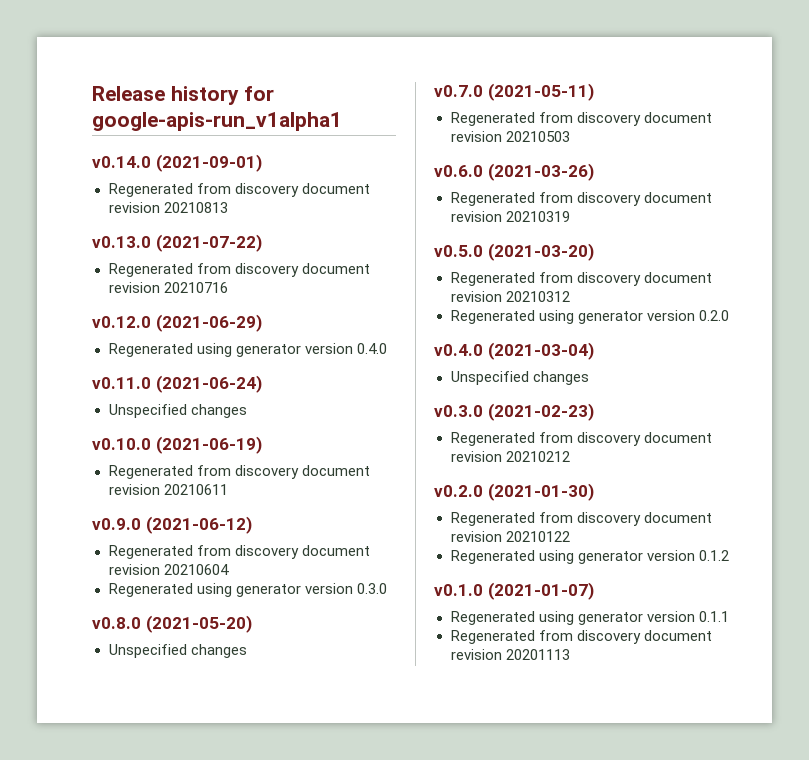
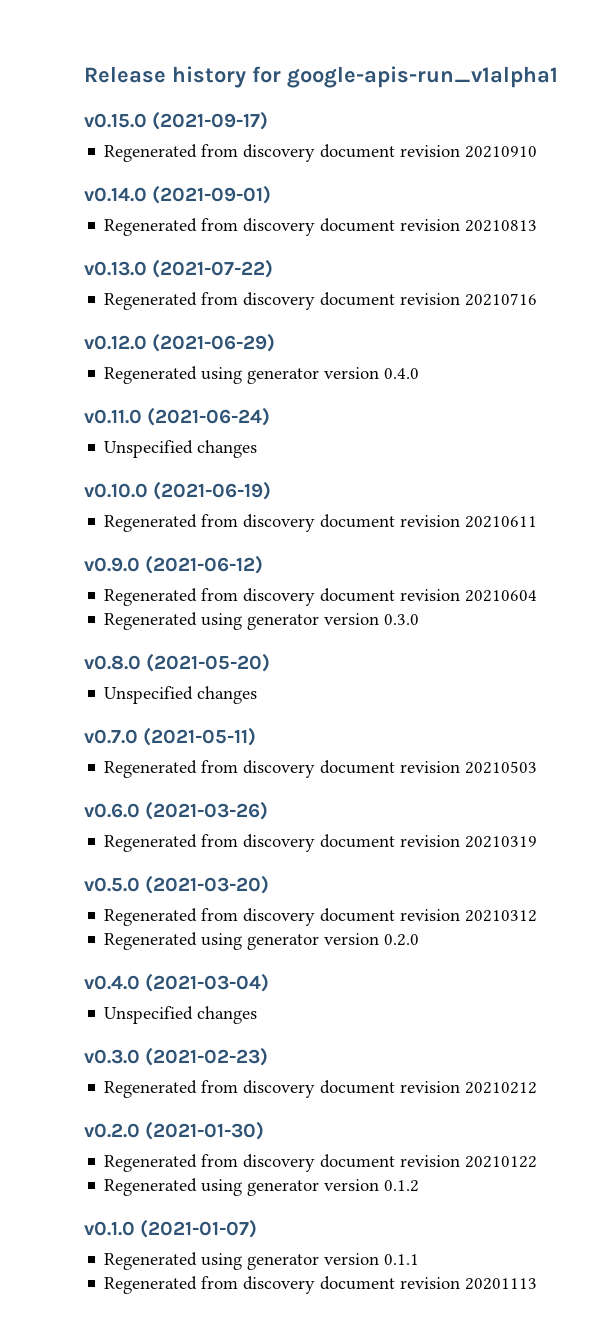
+ v0.15.0 (2021-09-17)
+ Regenerated from discovery document revision 20210910

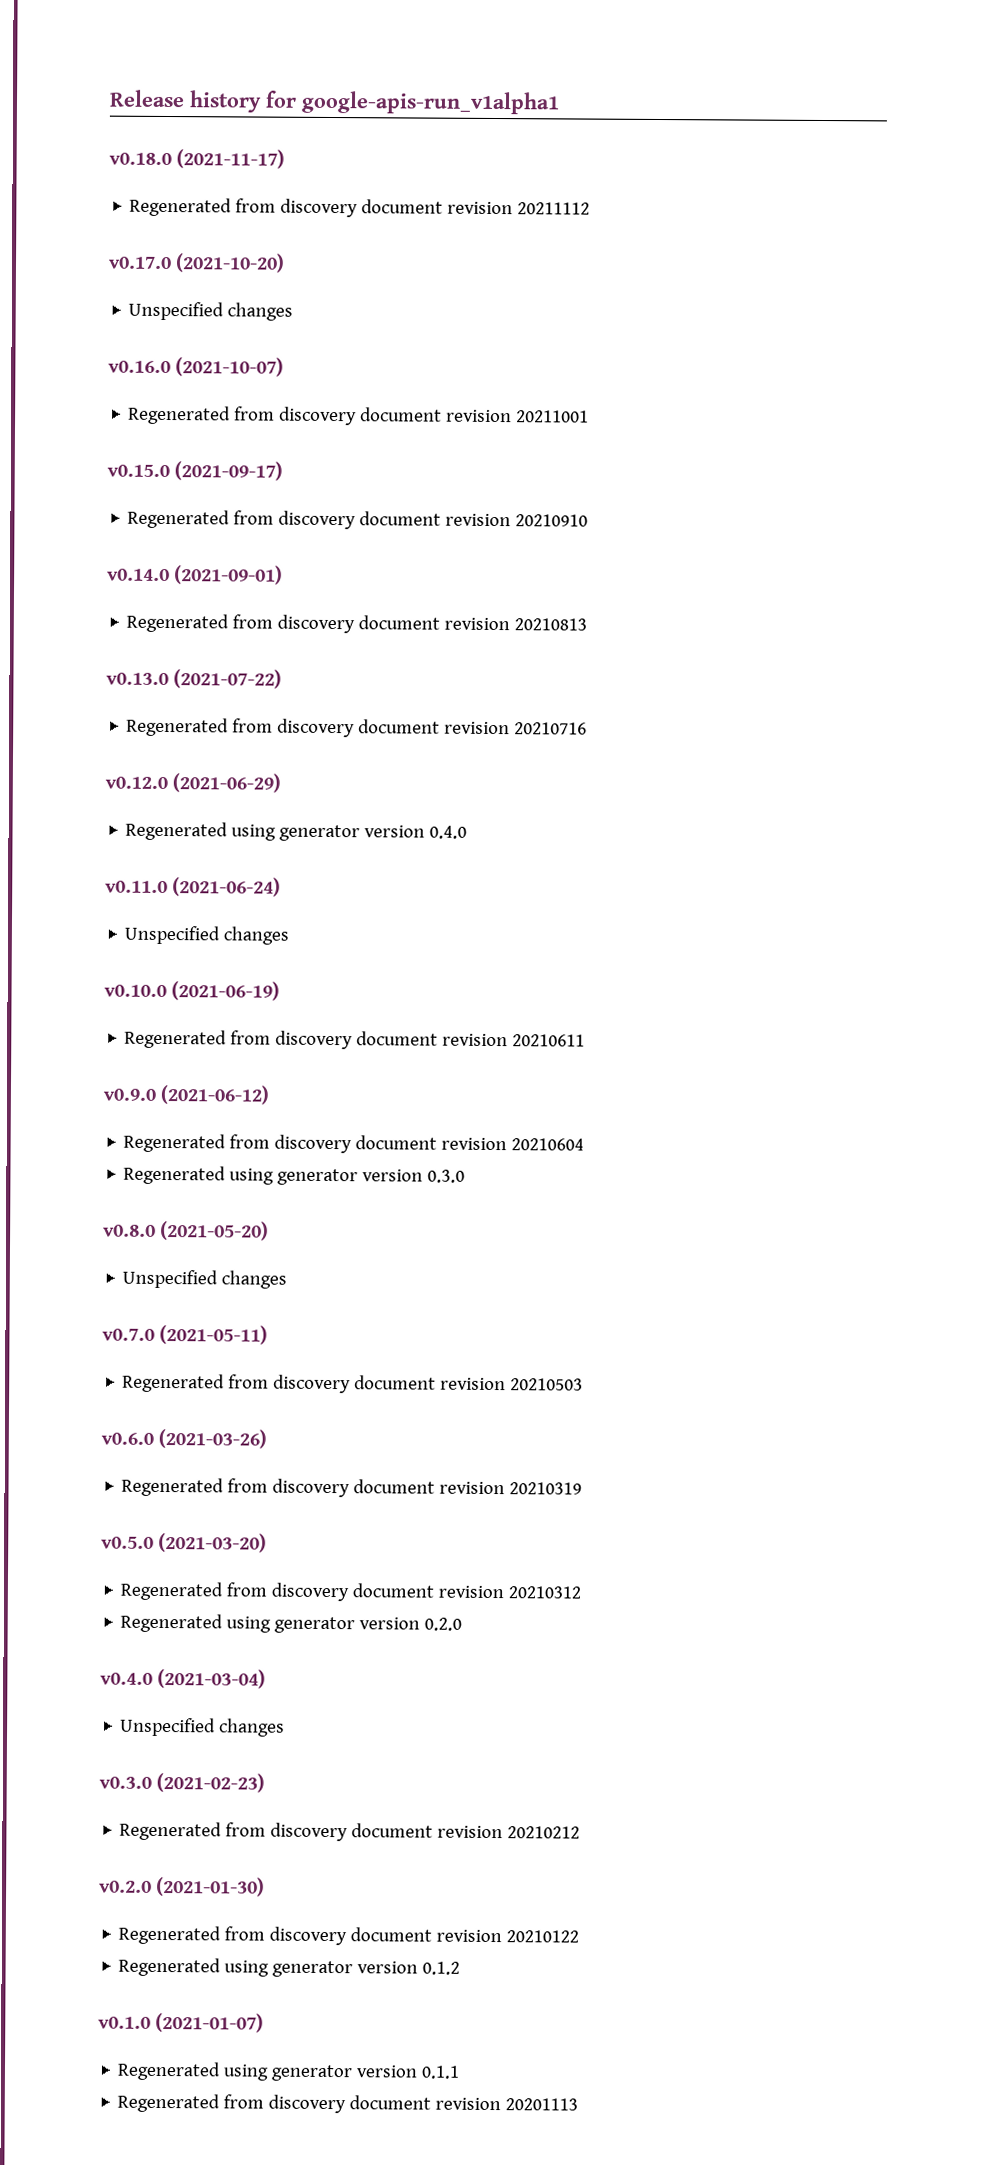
+ v0.18.0 (2021-11-17)
+ Regenerated from discovery document revision 20211112
+ v0.17.0 (2021-10-20)
+ Unspecified changes
+ v0.16.0 (2021-10-07)
+ Regenerated from discovery document revision 20211001

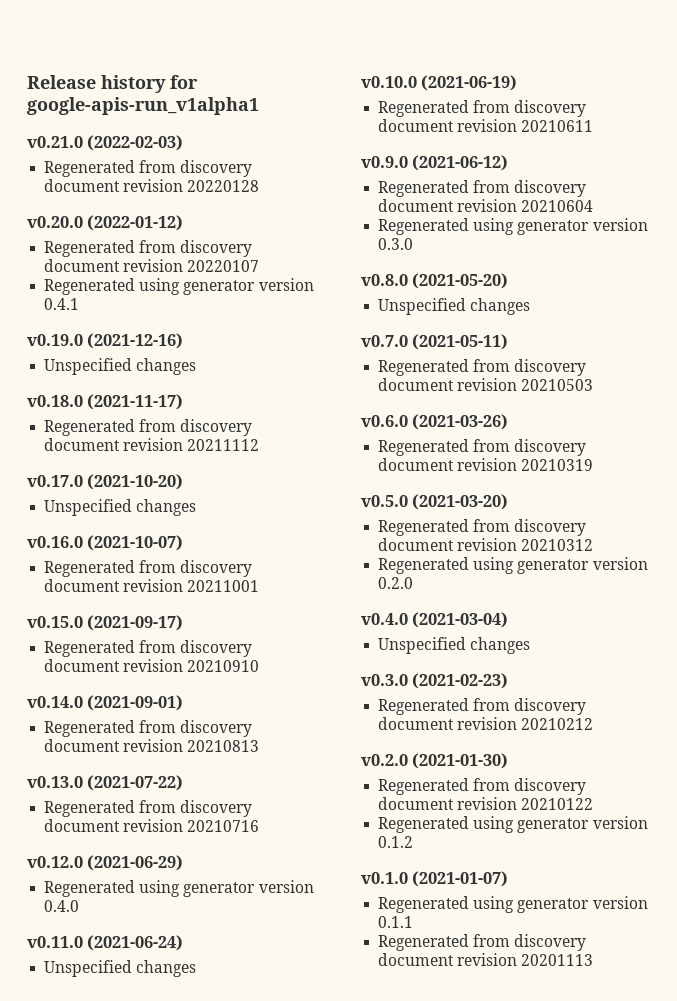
+ v0.21.0 (2022-02-03)
+ Regenerated from discovery document revision 20220128
+ v0.20.0 (2022-01-12)
+ Regenerated from discovery document revision 20220107
+ Regenerated using generator version 0.4.1
+ v0.19.0 (2021-12-16)
+ Unspecified changes

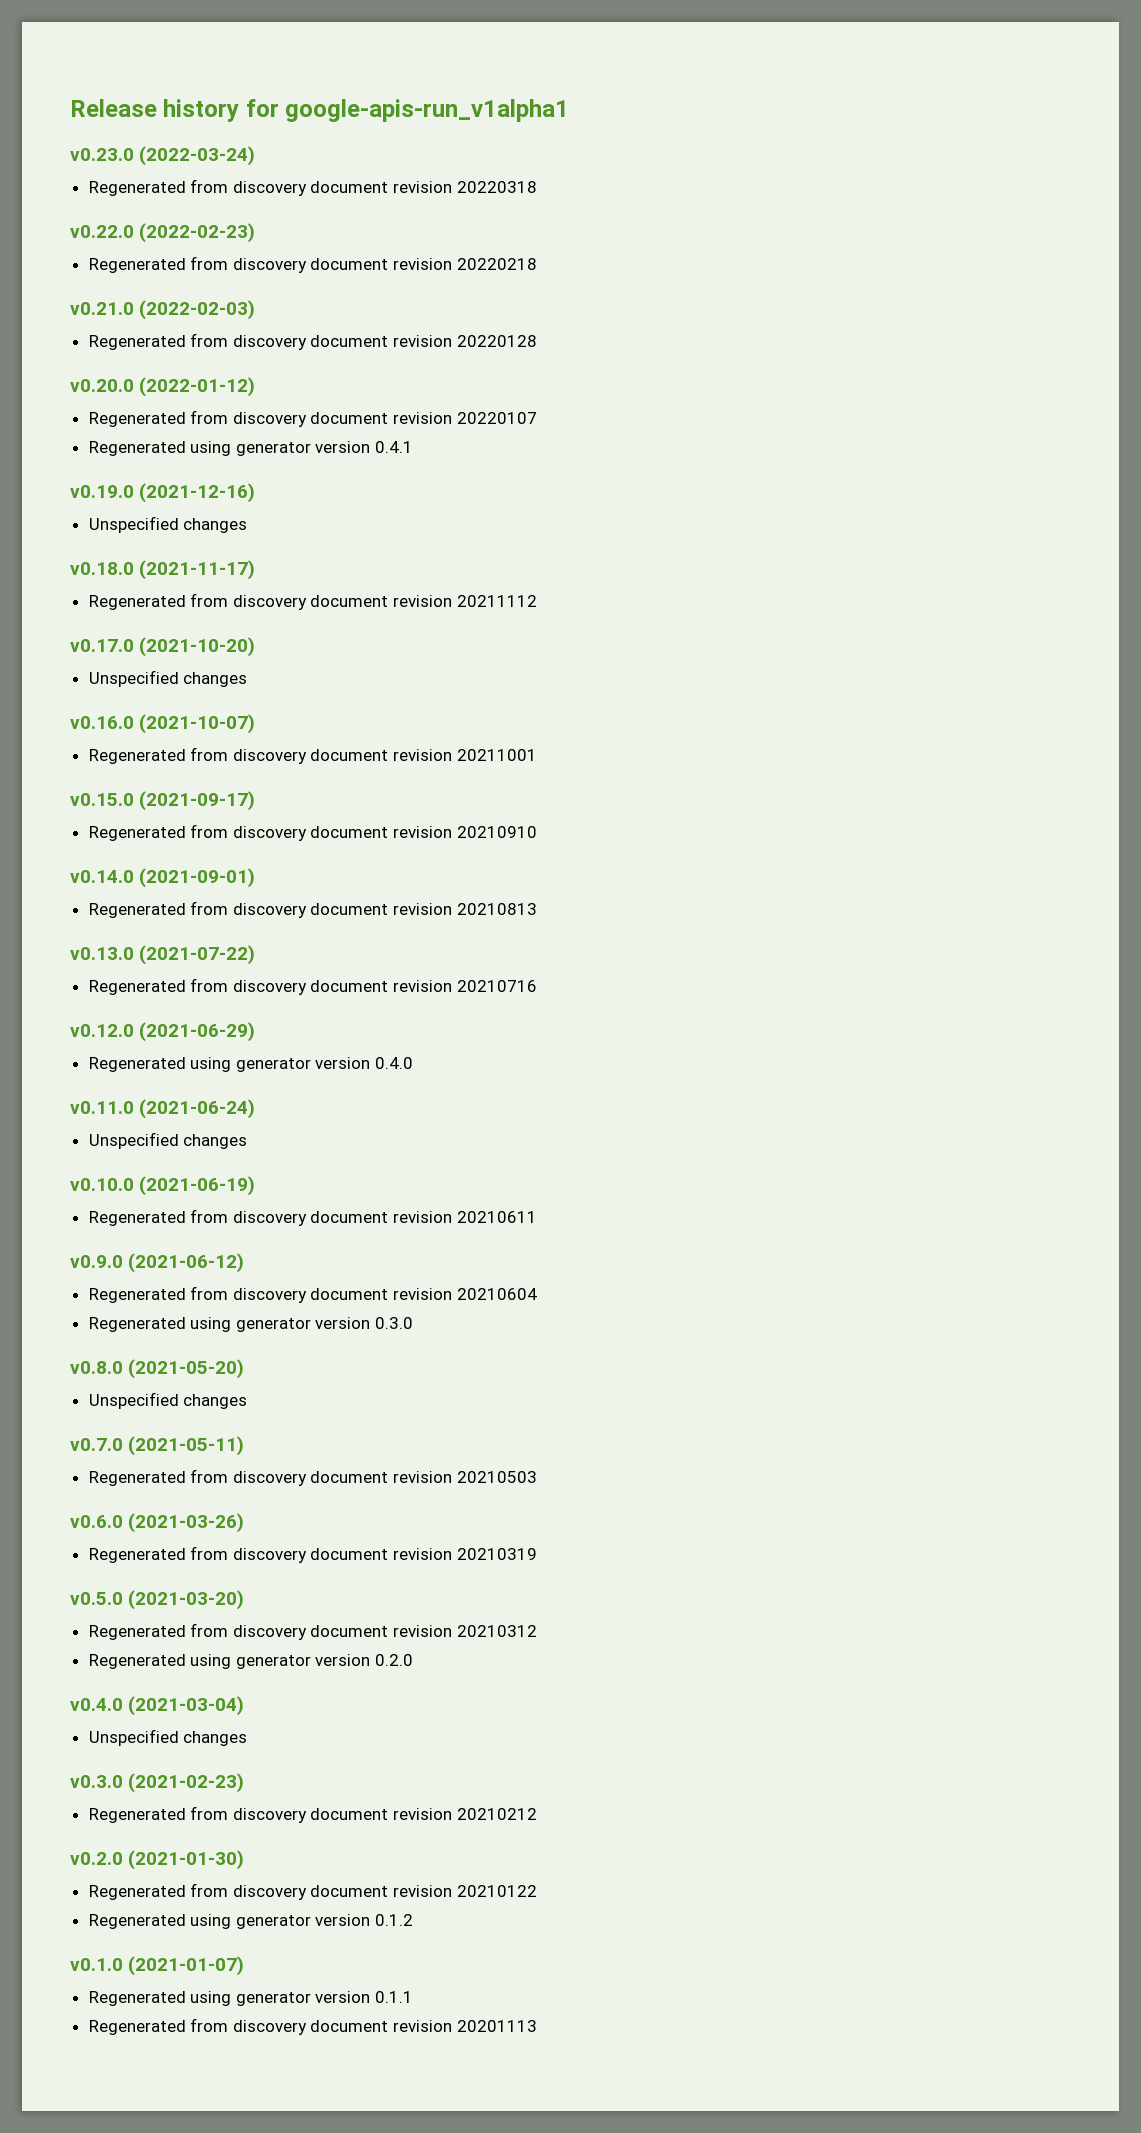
+ v0.23.0 (2022-03-24)
+ Regenerated from discovery document revision 20220318
+ v0.22.0 (2022-02-23)
+ Regenerated from discovery document revision 20220218

